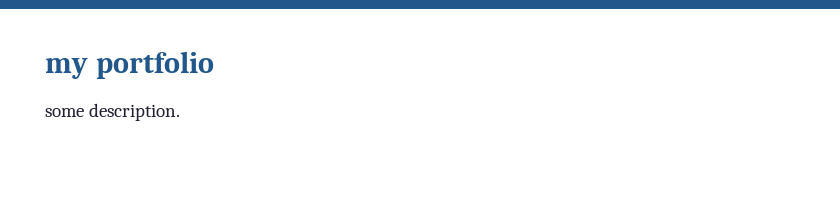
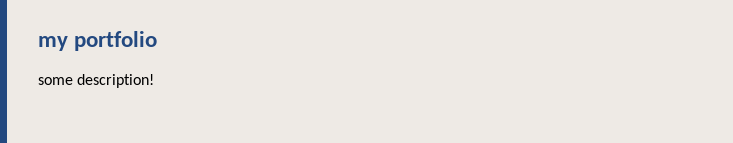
- some description.
+ some description!

